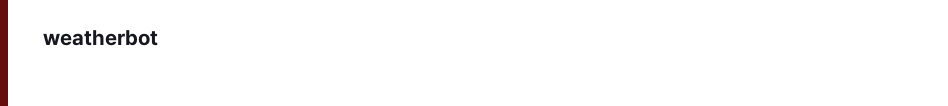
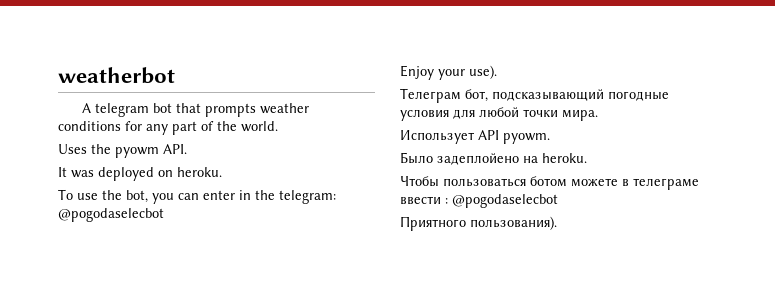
+ A telegram bot that prompts weather conditions for any part of the world.
+ Uses the pyowm API.
+ It was deployed on heroku.
+ To use the bot, you can enter in the telegram: @pogodaselecbot
+ Enjoy your use).
+ Телеграм бот, подсказывающий погодные условия для любой точки мира.
+ Использует API pyowm.
+ Было задеплойено на heroku.
+ Чтобы пользоваться ботом можете в телеграме ввести : @pogodaselecbot
+ Приятного пользования).

